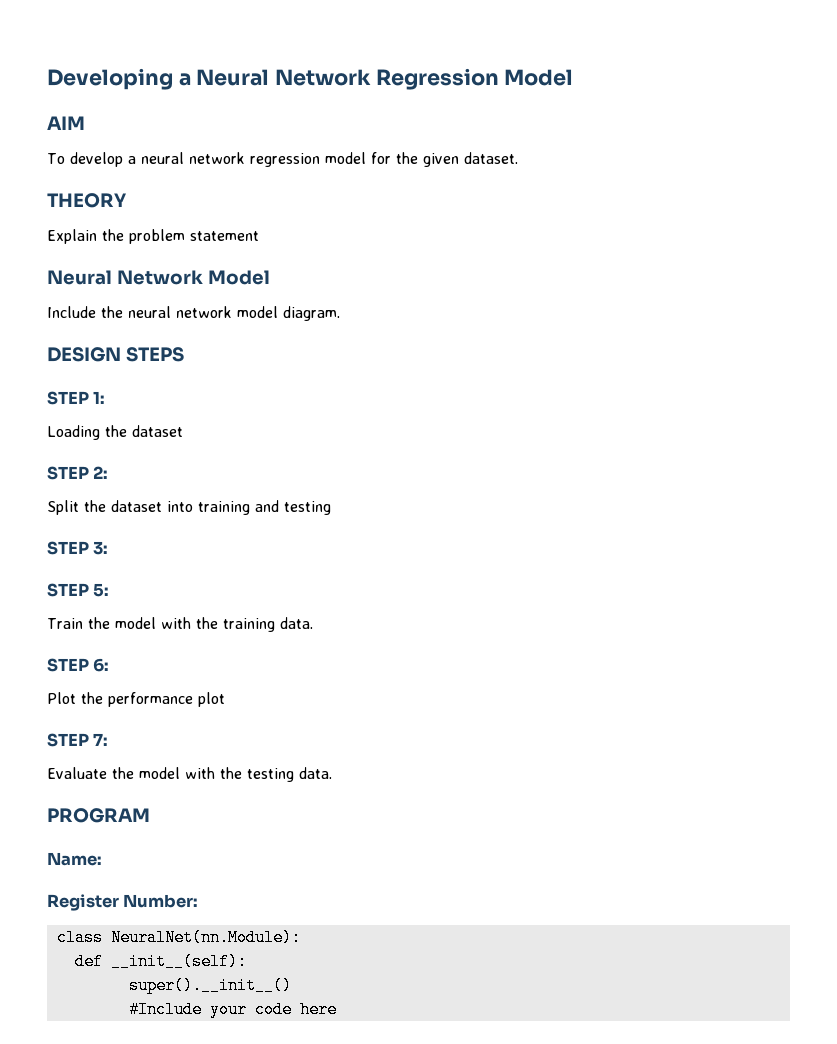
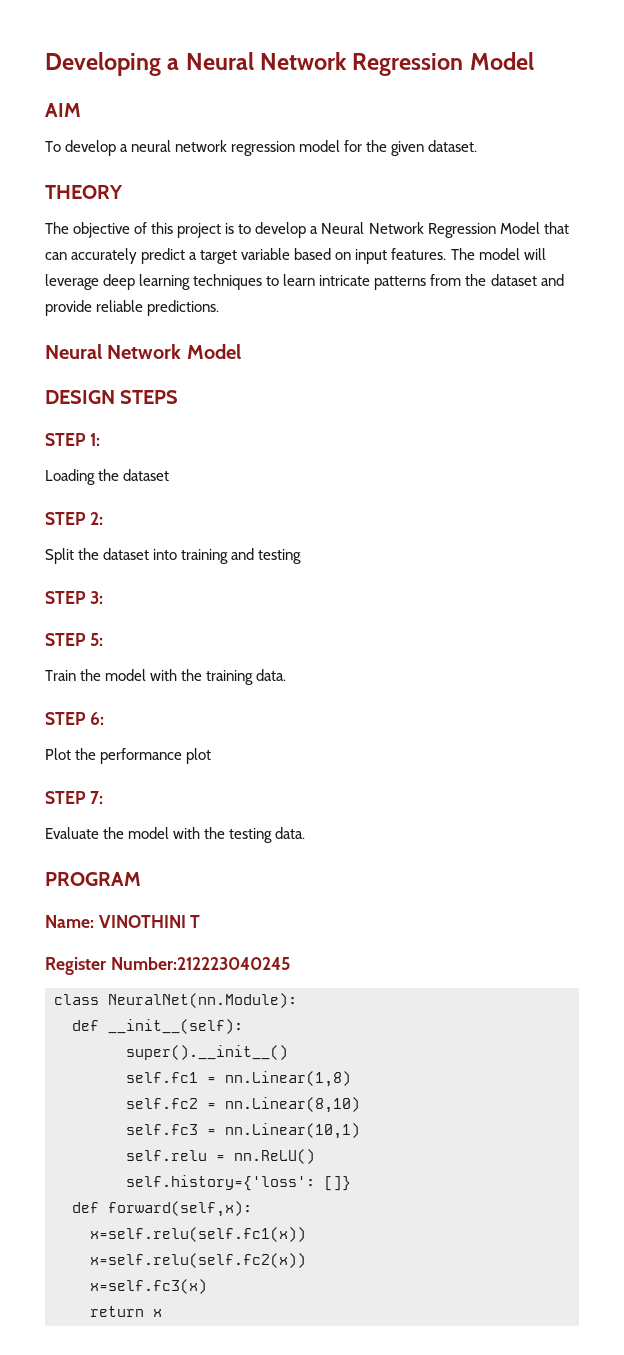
- Explain the problem statement
+ The objective of this project is to develop a Neural Network Regression Model that can accurately predict a target variable based on input features. The model will leverage deep learning techniques to learn intricate patterns from the dataset and provide reliable predictions.
  Neural Network Model
- Include the neural network model diagram.
- Name:
+ Name: VINOTHINI T
- Register Number:
+ Register Number:212223040245
- #Include your code here
+ self.fc1 = nn.Linear(1,8)
+ self.fc2 = nn.Linear(8,10)
+ self.fc3 = nn.Linear(10,1)
+ self.relu = nn.ReLU()
+ self.history={'loss': []}
+ def forward(self,x):
+ x=self.relu(self.fc1(x))
+ x=self.relu(self.fc2(x))
+ x=self.fc3(x)
+ return x

